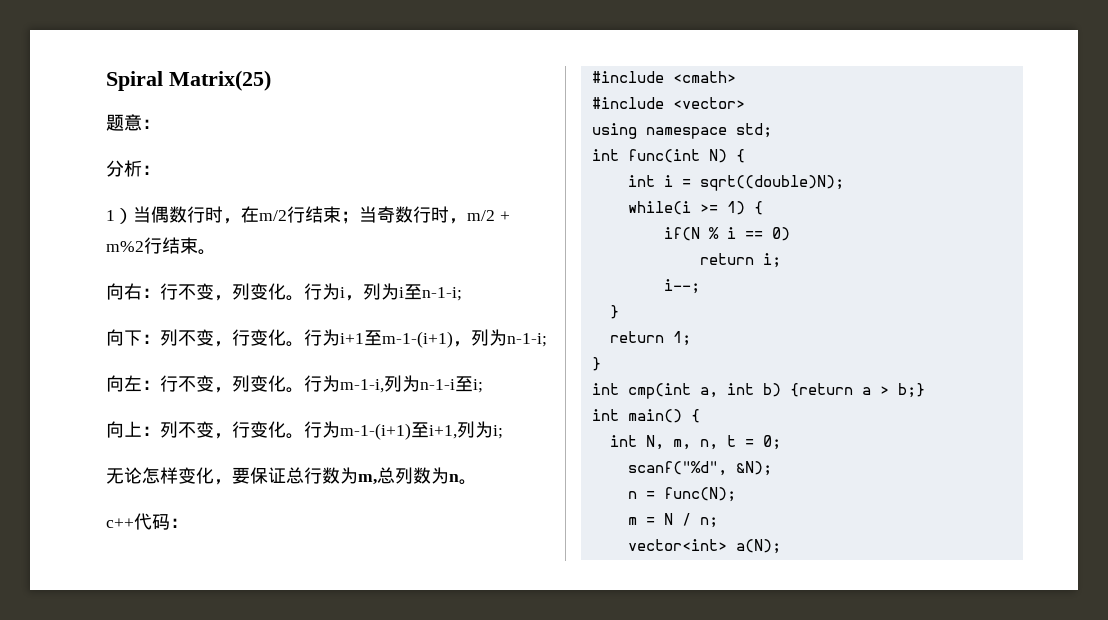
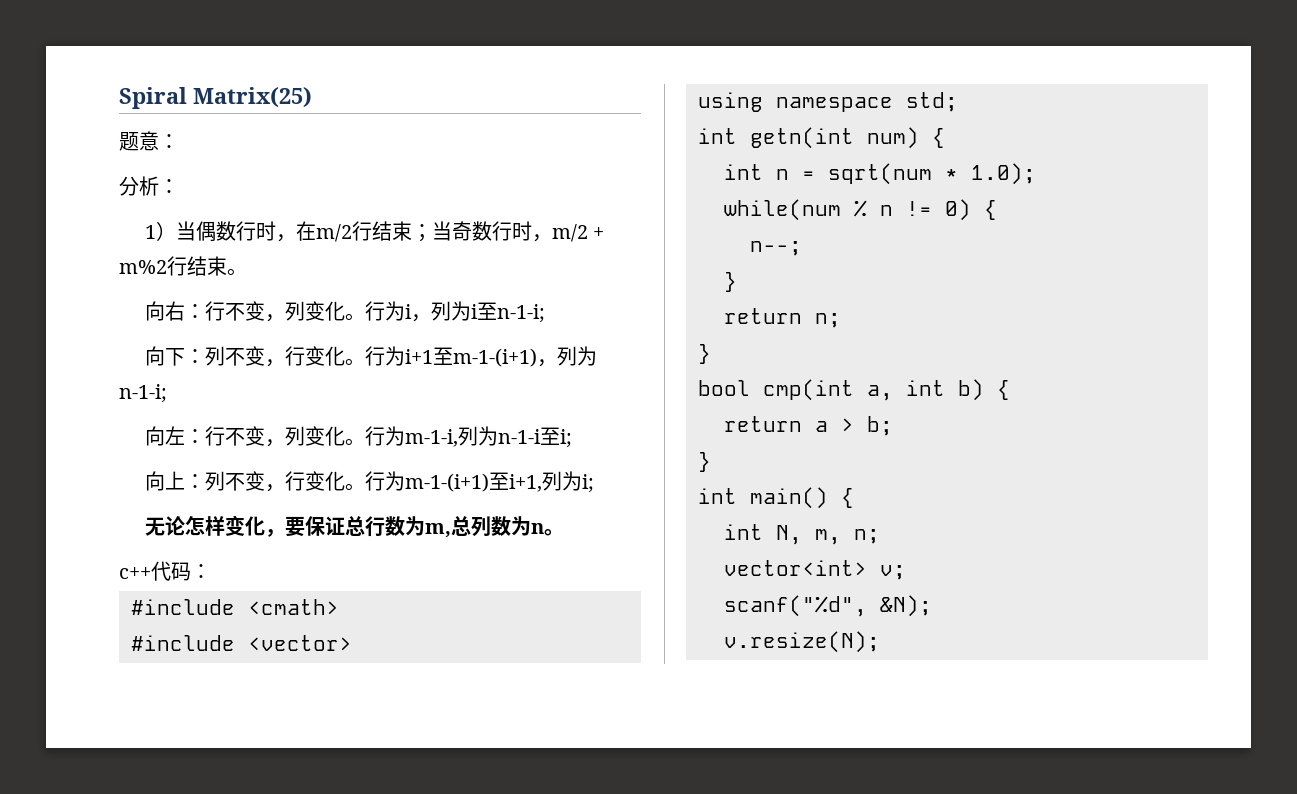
- int func(int N) {
- int i = sqrt((double)N);
- while(i >= 1) {
- if(N % i == 0)
- return i;
- i--;
+ int getn(int num) {
+ int n = sqrt(num * 1.0);
+ while(num % n != 0) {
+ n--;
- return 1;
+ return n;
  }
- int cmp(int a, int b) {return a > b;}
+ bool cmp(int a, int b) {
+ return a > b;
+ }
- int N, m, n, t = 0;
+ int N, m, n;
+ vector<int> v;
  scanf("%d", &N);
- n = func(N);
- m = N / n;
- vector<int> a(N);
+ v.resize(N);

